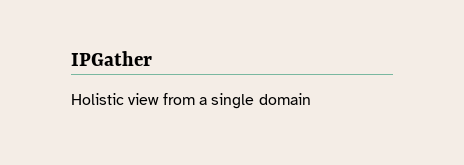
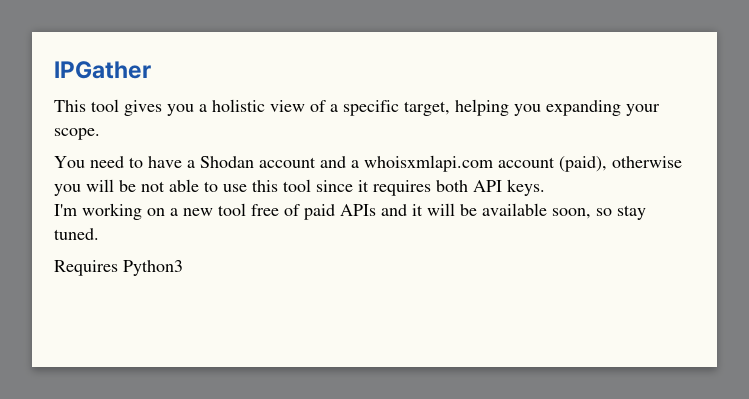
- Holistic view from a single domain
+ This tool gives you a holistic view of a specific target, helping you expanding your scope.
+ You need to have a Shodan account and a whoisxmlapi.com account (paid), otherwise you will be not able to use this tool since it requires both API keys.
+ I'm working on a new tool free of paid APIs and it will be available soon, so stay tuned.
+ Requires Python3

